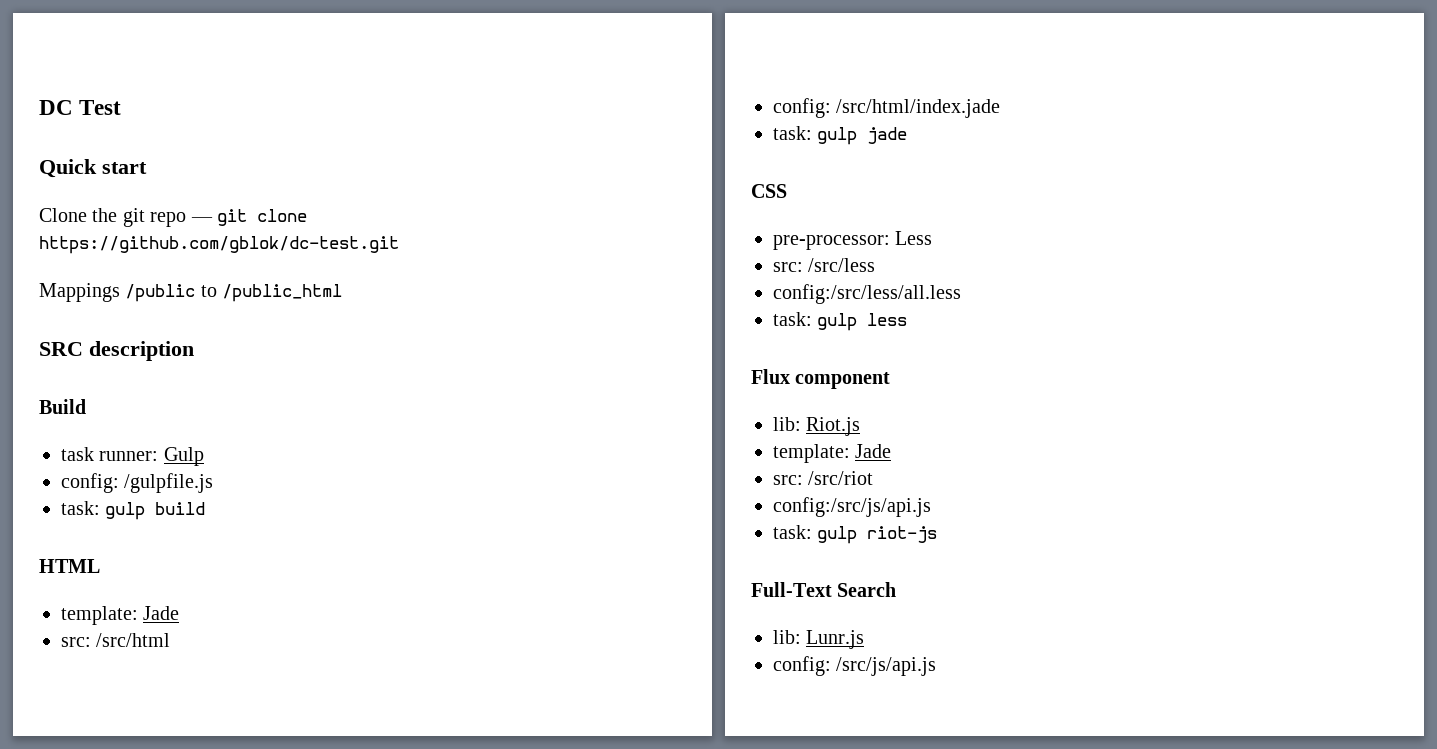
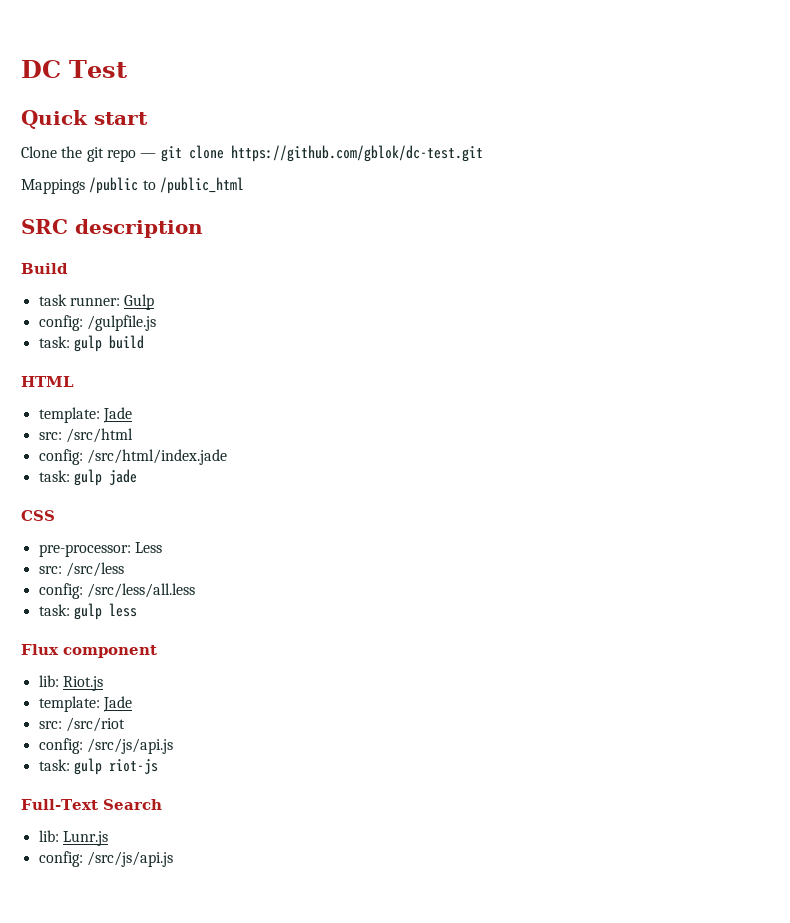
- config:/src/less/all.less
+ config: /src/less/all.less
  src: /src/riot
- config:/src/js/api.js
+ config: /src/js/api.js

